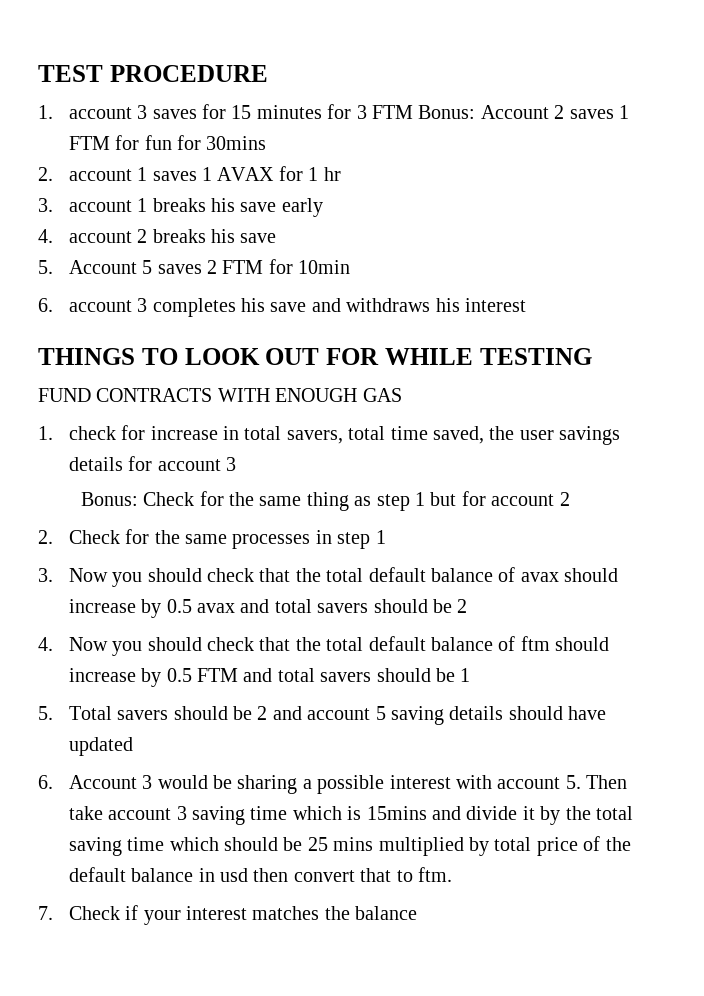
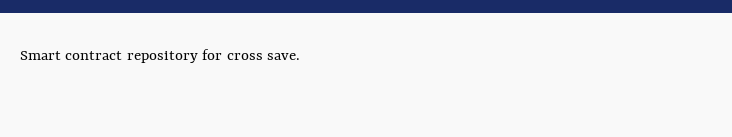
- TEST PROCEDURE
- 1. account 3 saves for 15 minutes for 3 FTM Bonus: Account 2 saves 1 FTM for fun for 30mins
- 2. account 1 saves 1 AVAX for 1 hr
- 3. account 1 breaks his save early
- 4. account 2 breaks his save
- 5. Account 5 saves 2 FTM for 10min
- 6. account 3 completes his save and withdraws his interest
- THINGS TO LOOK OUT FOR WHILE TESTING
- FUND CONTRACTS WITH ENOUGH GAS
- 1. check for increase in total savers, total time saved, the user savings details for account 3
- Bonus: Check for the same thing as step 1 but for account 2
- 2. Check for the same processes in step 1
- 3. Now you should check that the total default balance of avax should increase by 0.5 avax and total savers should be 2
- 4. Now you should check that the total default balance of ftm should increase by 0.5 FTM and total savers should be 1
- 5. Total savers should be 2 and account 5 saving details should have updated
- 6. Account 3 would be sharing a possible interest with account 5. Then take account 3 saving time which is 15mins and divide it by the total saving time which should be 25 mins multiplied by total price of the default balance in usd then convert that to ftm.
- 7. Check if your interest matches the balance
+ Smart contract repository for cross save.

